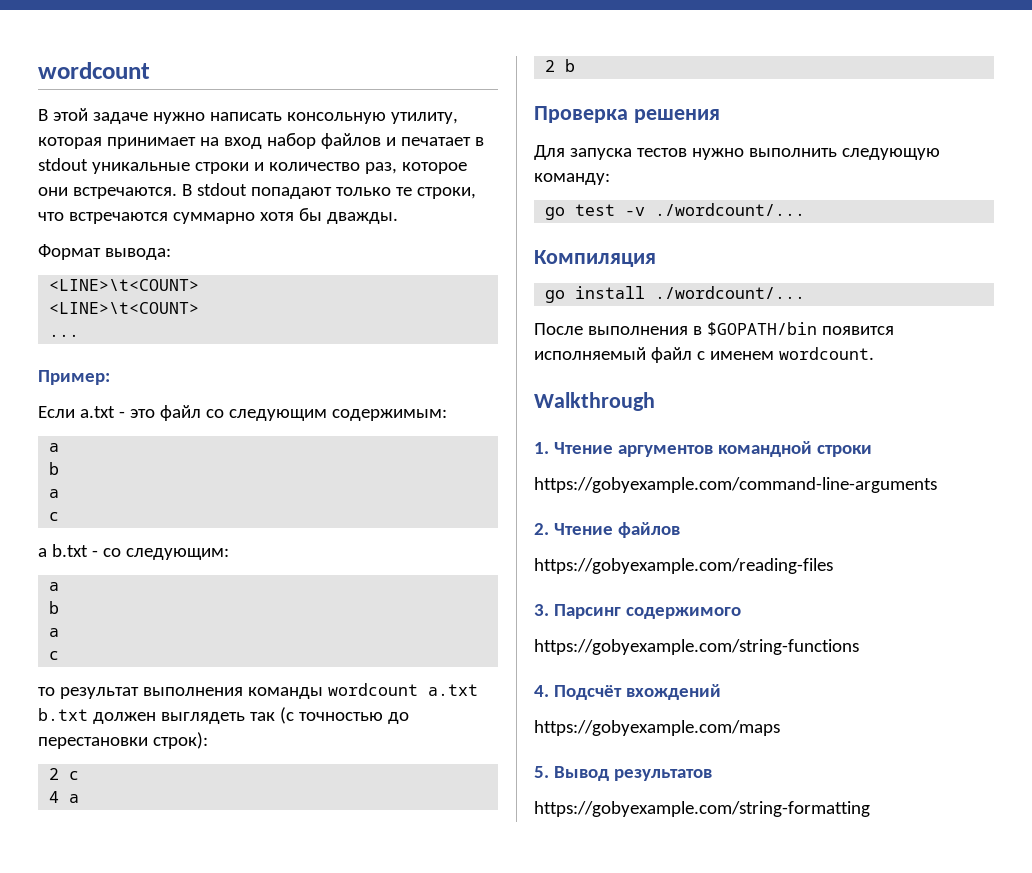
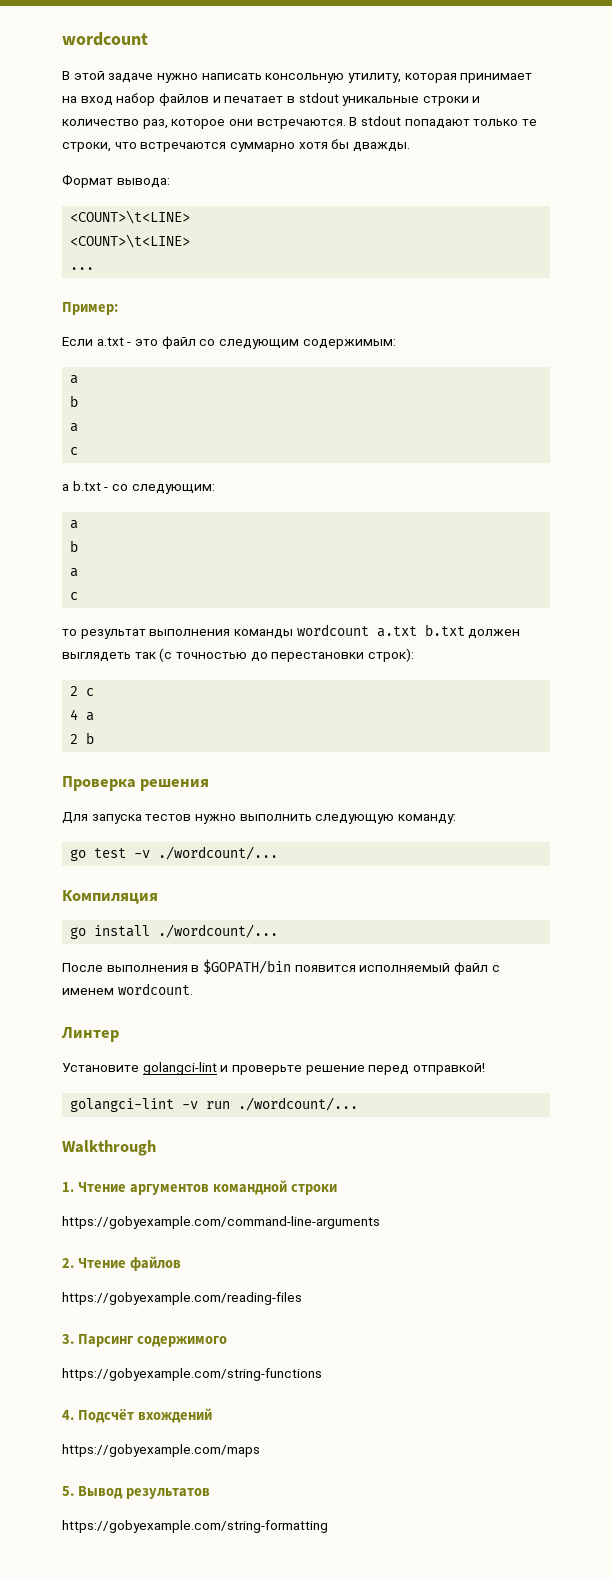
  Формат вывода:
- <LINE>\t<COUNT>
- <LINE>\t<COUNT>
+ <COUNT>\t<LINE>
+ <COUNT>\t<LINE>
+ Линтер
+ Установите golangci-lint и проверьте решение перед отправкой!
+ golangci-lint -v run ./wordcount/...

